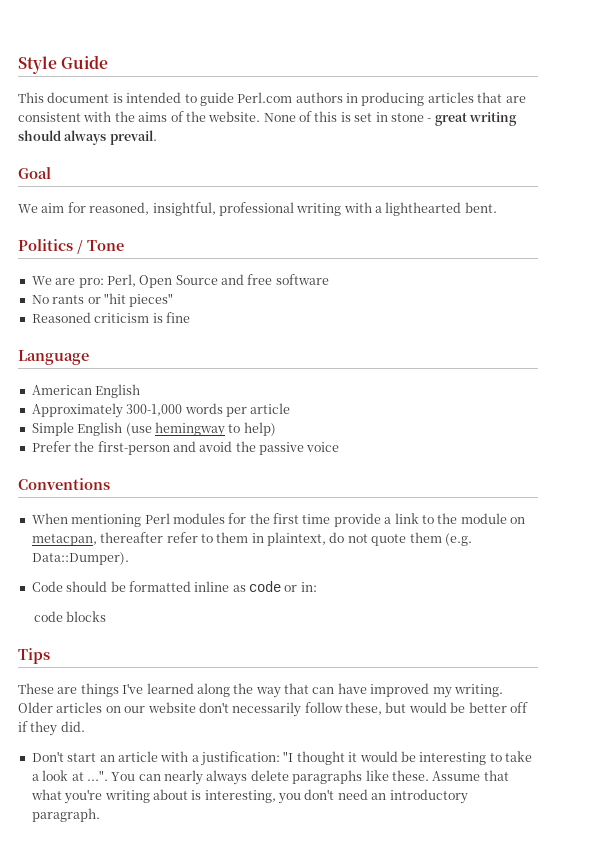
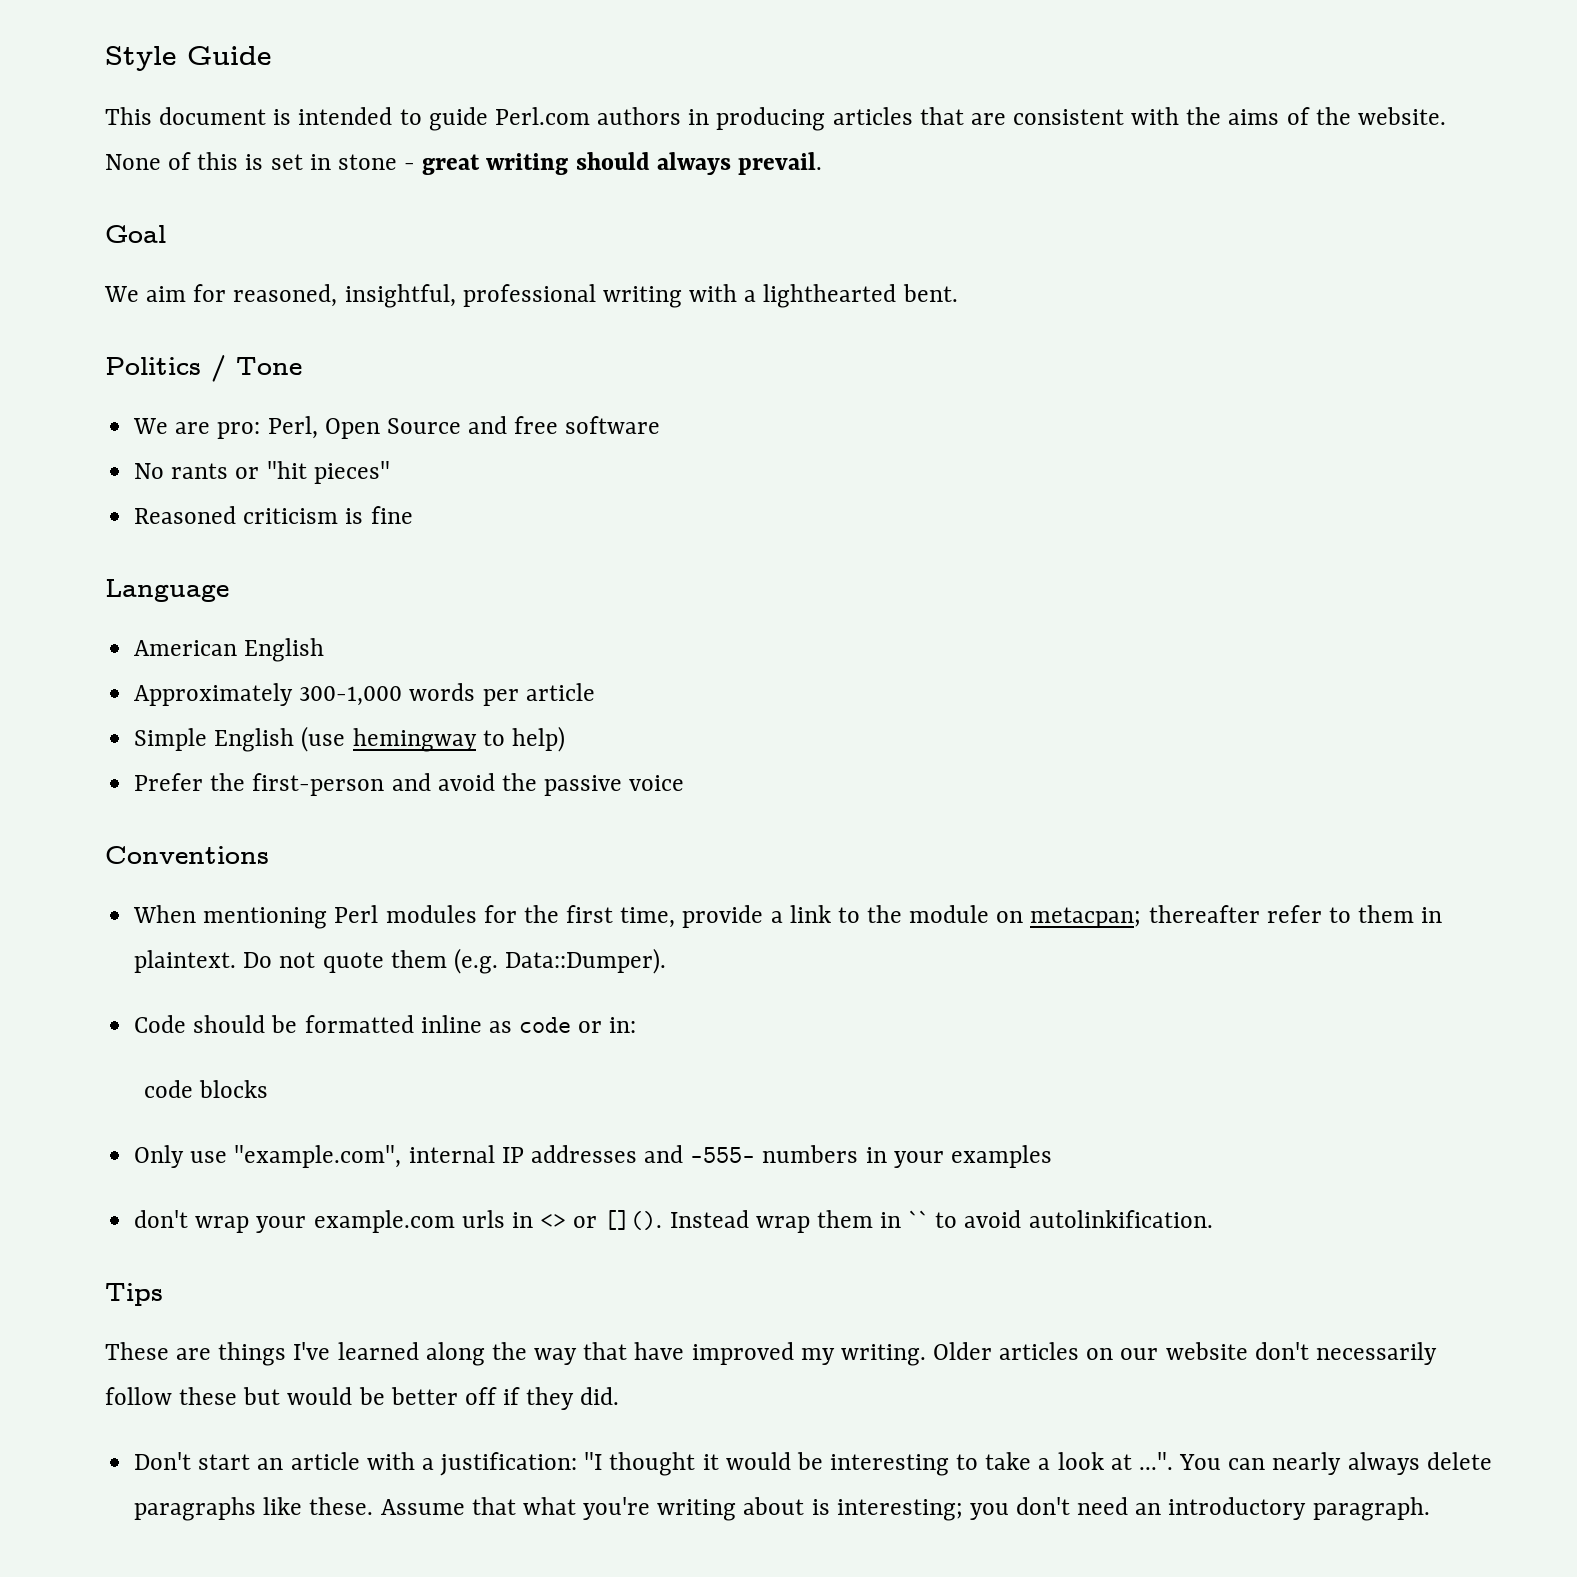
- When mentioning Perl modules for the first time provide a link to the module on metacpan, thereafter refer to them in plaintext, do not quote them (e.g. Data::Dumper).
+ When mentioning Perl modules for the first time, provide a link to the module on metacpan; thereafter refer to them in plaintext. Do not quote them (e.g. Data::Dumper).
+ Only use "example.com", internal IP addresses and -555- numbers in your examples
+ don't wrap your example.com urls in <> or [](). Instead wrap them in `` to avoid autolinkification.
- These are things I've learned along the way that can have improved my writing.
+ These are things I've learned along the way that have improved my writing.
- Older articles on our website don't necessarily follow these, but would be better off if they did.
+ Older articles on our website don't necessarily follow these but would be better off if they did.
- Assume that what you're writing about is interesting, you don't need an introductory paragraph.
+ Assume that what you're writing about is interesting; you don't need an introductory paragraph.

